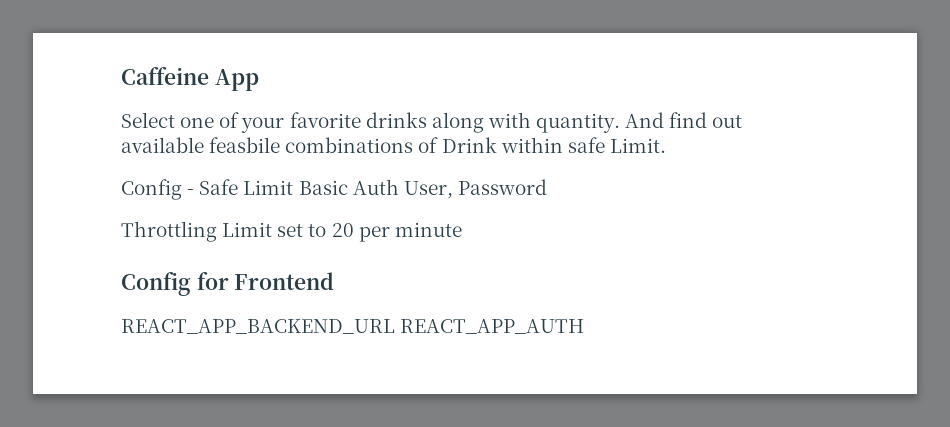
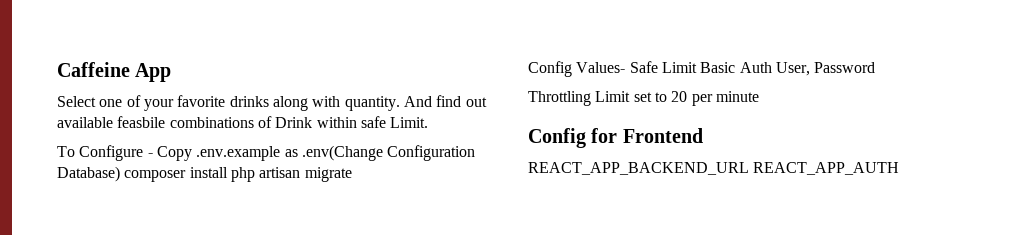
- Config - Safe Limit Basic Auth User, Password
+ To Configure - Copy .env.example as .env(Change Configuration Database) composer install php artisan migrate
+ Config Values- Safe Limit Basic Auth User, Password

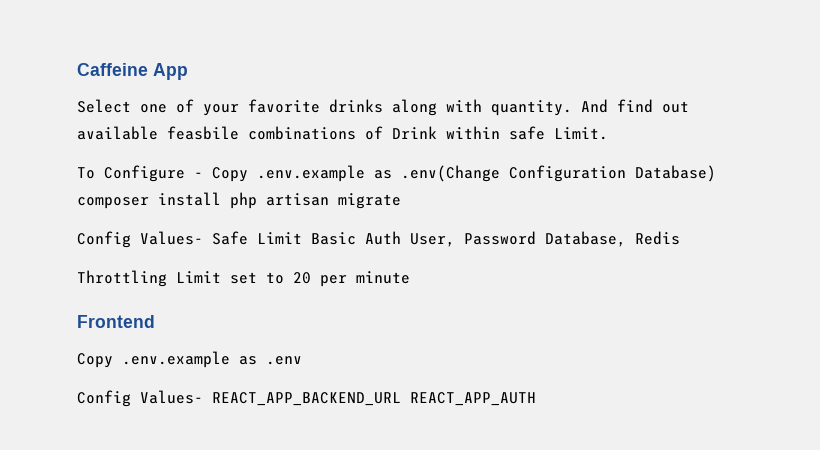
- Config Values- Safe Limit Basic Auth User, Password
+ Config Values- Safe Limit Basic Auth User, Password Database, Redis
- Config for Frontend
+ Frontend
- REACT_APP_BACKEND_URL REACT_APP_AUTH
+ Copy .env.example as .env
+ Config Values- REACT_APP_BACKEND_URL REACT_APP_AUTH

